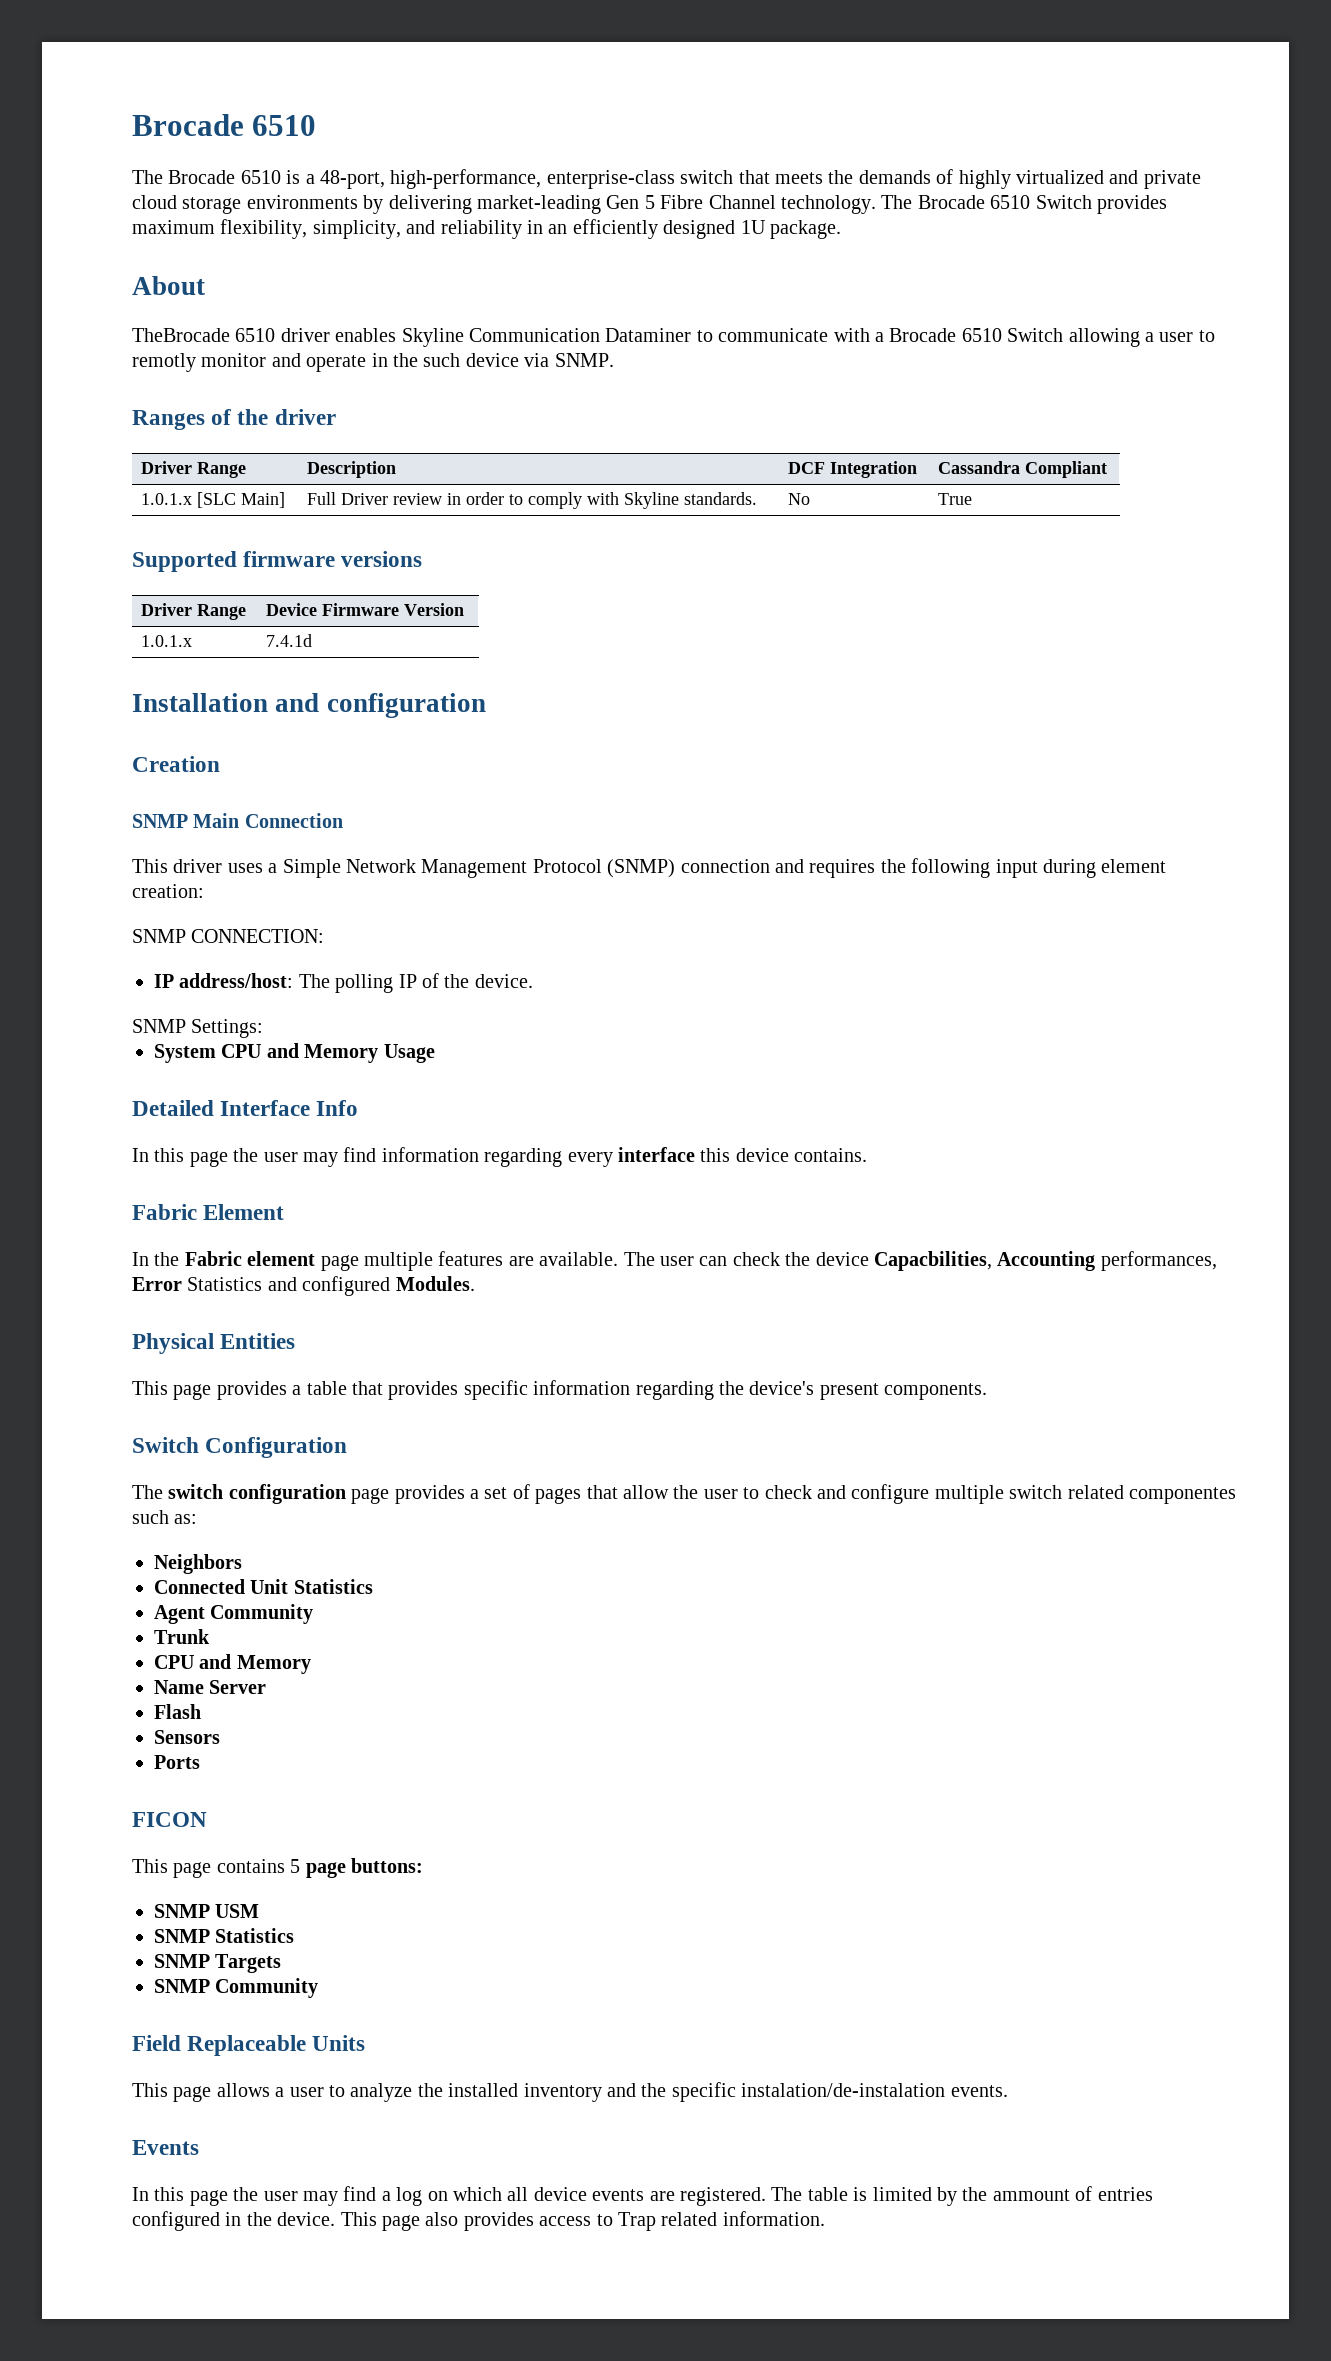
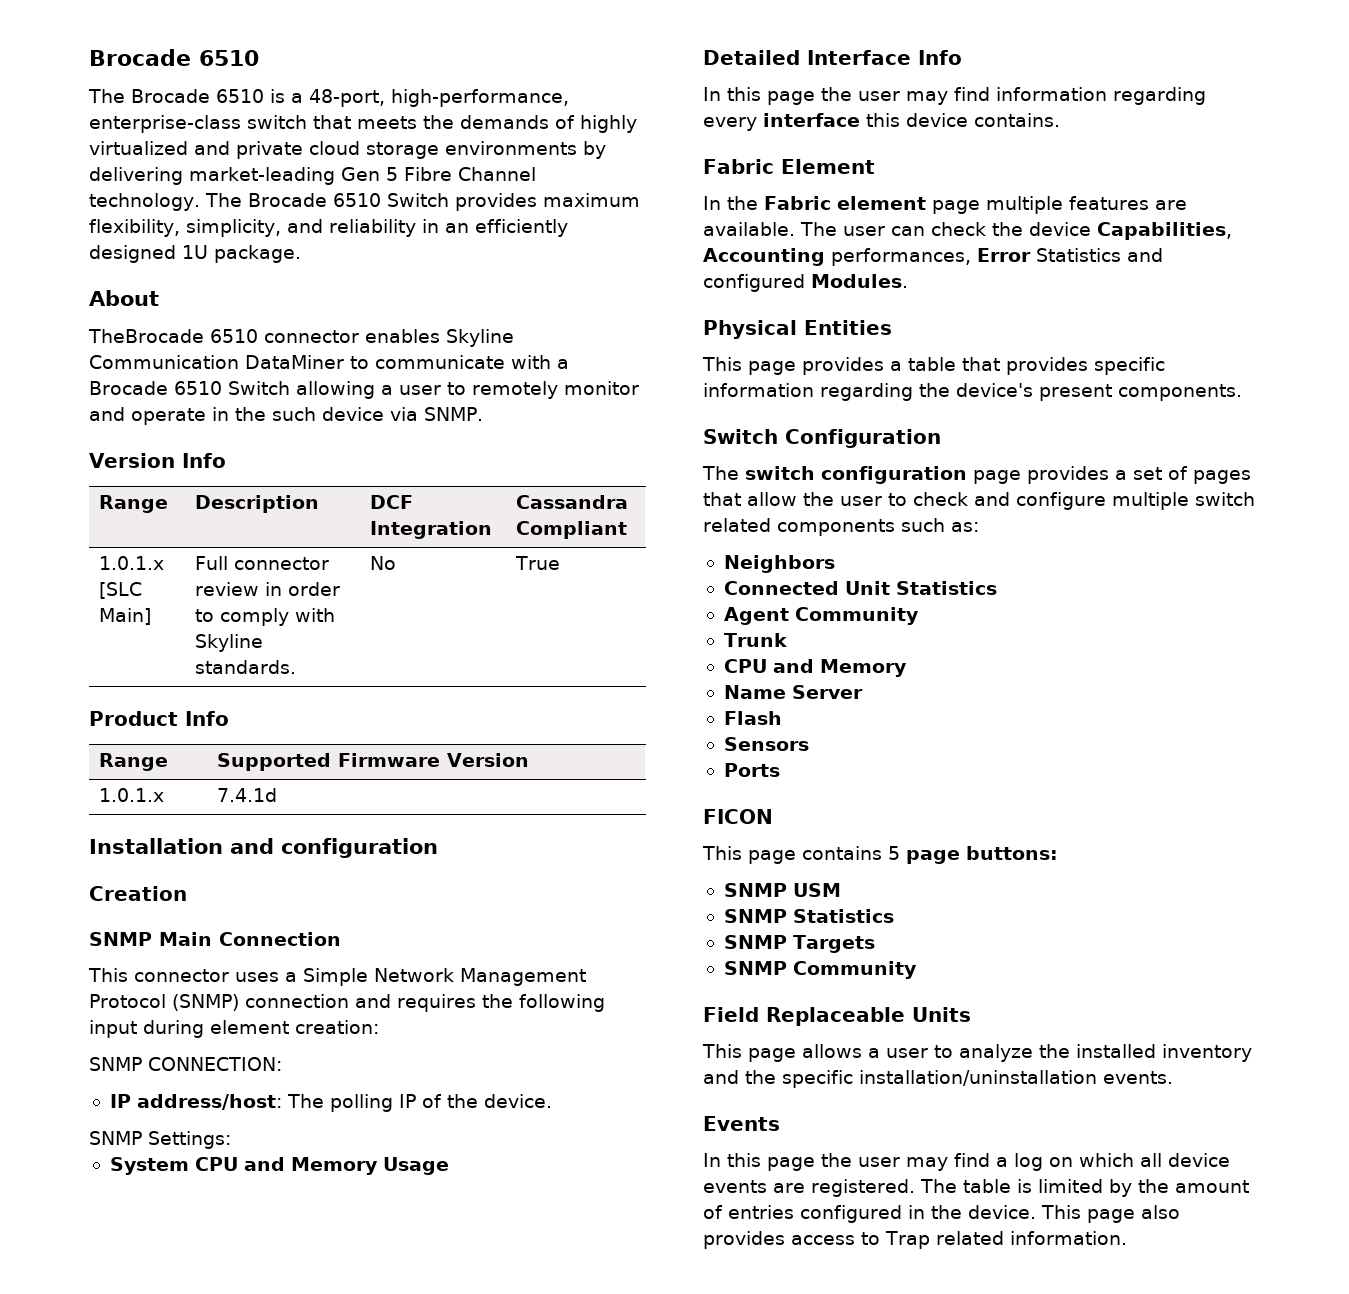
- TheBrocade 6510 driver enables Skyline Communication Dataminer to communicate with a Brocade 6510 Switch allowing a user to remotly monitor and operate in the such device via SNMP.
+ TheBrocade 6510 connector enables Skyline Communication DataMiner to communicate with a Brocade 6510 Switch allowing a user to remotely monitor and operate in the such device via SNMP.
- Ranges of the driver
- Driver Range | Description | DCF Integration | Cassandra Compliant
+ Version Info
+ Range | Description | DCF Integration | Cassandra Compliant
- 1.0.1.x [SLC Main] | Full Driver review in order to comply with Skyline standards. | No | True
+ 1.0.1.x [SLC Main] | Full connector review in order to comply with Skyline standards. | No | True
- Supported firmware versions
- Driver Range | Device Firmware Version
+ Product Info
+ Range | Supported Firmware Version
- This driver uses a Simple Network Management Protocol (SNMP) connection and requires the following input during element creation:
+ This connector uses a Simple Network Management Protocol (SNMP) connection and requires the following input during element creation:
- The user can check the device Capacbilities, Accounting performances, Error Statistics and configured Modules.
+ The user can check the device Capabilities, Accounting performances, Error Statistics and configured Modules.
- The switch configuration page provides a set of pages that allow the user to check and configure multiple switch related componentes such as:
+ The switch configuration page provides a set of pages that allow the user to check and configure multiple switch related components such as:
- This page allows a user to analyze the installed inventory and the specific instalation/de-instalation events.
+ This page allows a user to analyze the installed inventory and the specific installation/uninstallation events.
- The table is limited by the ammount of entries configured in the device.
+ The table is limited by the amount of entries configured in the device.

